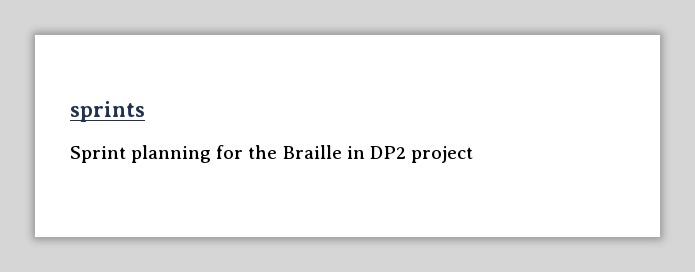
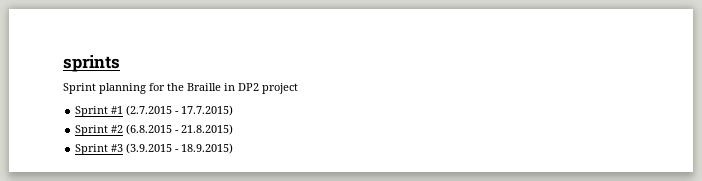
+ Sprint #1 (2.7.2015 - 17.7.2015)
+ Sprint #2 (6.8.2015 - 21.8.2015)
+ Sprint #3 (3.9.2015 - 18.9.2015)

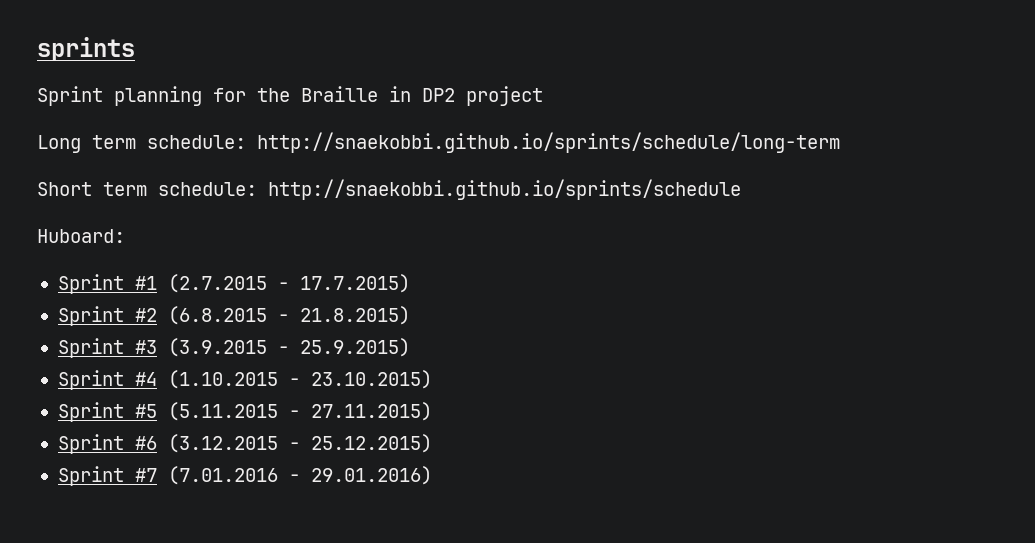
+ Long term schedule: http://snaekobbi.github.io/sprints/schedule/long-term
+ Short term schedule: http://snaekobbi.github.io/sprints/schedule
+ Huboard:
- Sprint #3 (3.9.2015 - 18.9.2015)
+ Sprint #3 (3.9.2015 - 25.9.2015)
+ Sprint #4 (1.10.2015 - 23.10.2015)
+ Sprint #5 (5.11.2015 - 27.11.2015)
+ Sprint #6 (3.12.2015 - 25.12.2015)
+ Sprint #7 (7.01.2016 - 29.01.2016)

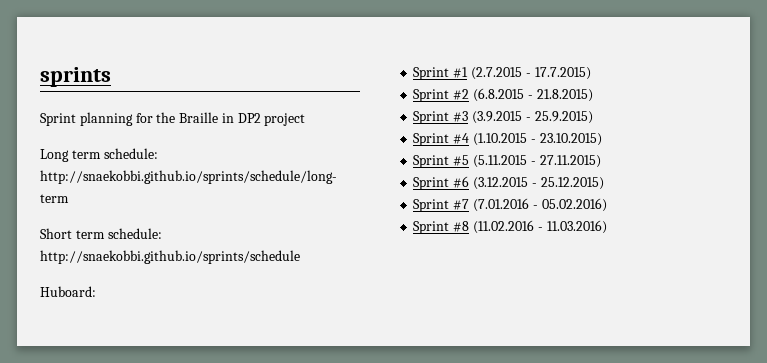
- Sprint #7 (7.01.2016 - 29.01.2016)
+ Sprint #7 (7.01.2016 - 05.02.2016)
+ Sprint #8 (11.02.2016 - 11.03.2016)

